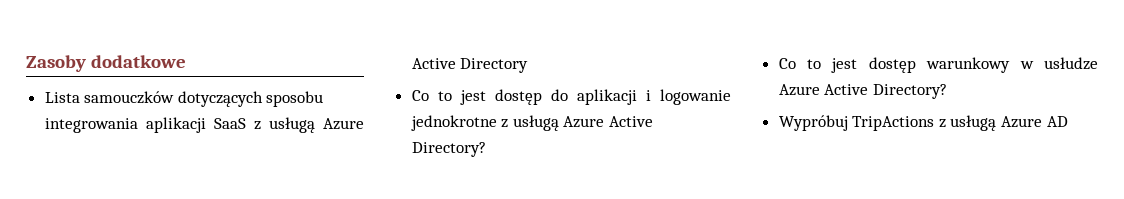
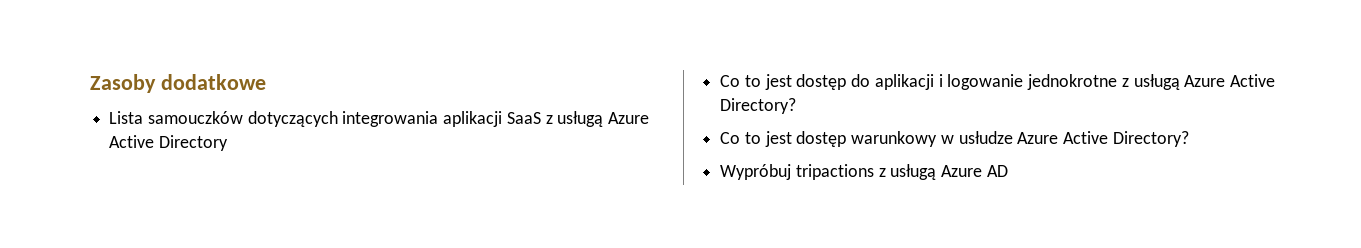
- Lista samouczków dotyczących sposobu integrowania aplikacji SaaS z usługą Azure Active Directory
+ Lista samouczków dotyczących integrowania aplikacji SaaS z usługą Azure Active Directory
- Wypróbuj TripActions z usługą Azure AD
+ Wypróbuj tripactions z usługą Azure AD

